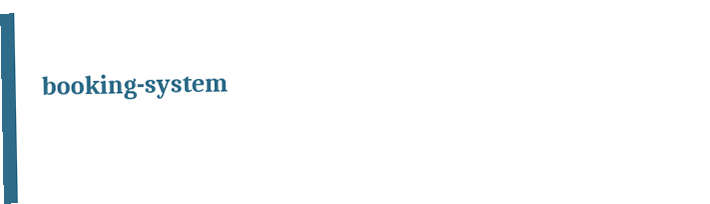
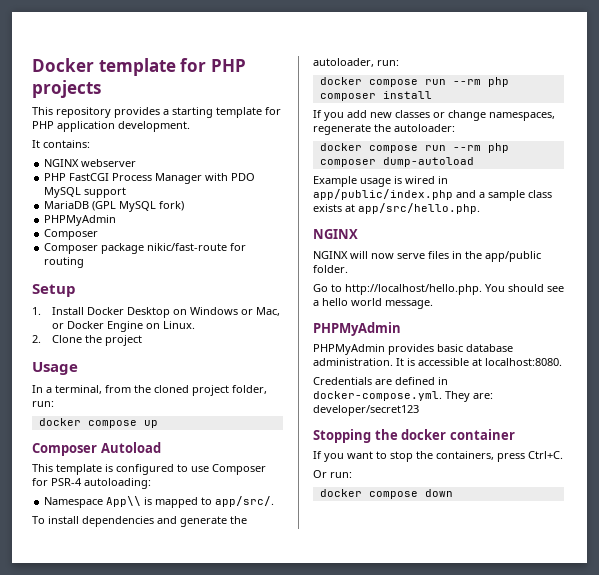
- booking-system
+ Docker template for PHP projects
+ This repository provides a starting template for PHP application development.
+ It contains:
+ NGINX webserver
+ PHP FastCGI Process Manager with PDO MySQL support
+ MariaDB (GPL MySQL fork)
+ PHPMyAdmin
+ Composer
+ Composer package nikic/fast-route for routing
+ Setup
+ 1. Install Docker Desktop on Windows or Mac, or Docker Engine on Linux.
+ 2. Clone the project
+ Usage
+ In a terminal, from the cloned project folder, run:
+ docker compose up
+ Composer Autoload
+ This template is configured to use Composer for PSR-4 autoloading:
+ Namespace App\\ is mapped to app/src/.
+ To install dependencies and generate the autoloader, run:
+ docker compose run --rm php composer install
+ If you add new classes or change namespaces, regenerate the autoloader:
+ docker compose run --rm php composer dump-autoload
+ Example usage is wired in app/public/index.php and a sample class exists at app/src/hello.php.
+ NGINX
+ NGINX will now serve files in the app/public folder.
+ Go to http://localhost/hello.php. You should see a hello world message.
+ PHPMyAdmin
+ PHPMyAdmin provides basic database administration. It is accessible at localhost:8080.
+ Credentials are defined in docker-compose.yml. They are: developer/secret123
+ Stopping the docker container
+ If you want to stop the containers, press Ctrl+C.
+ Or run:
+ docker compose down

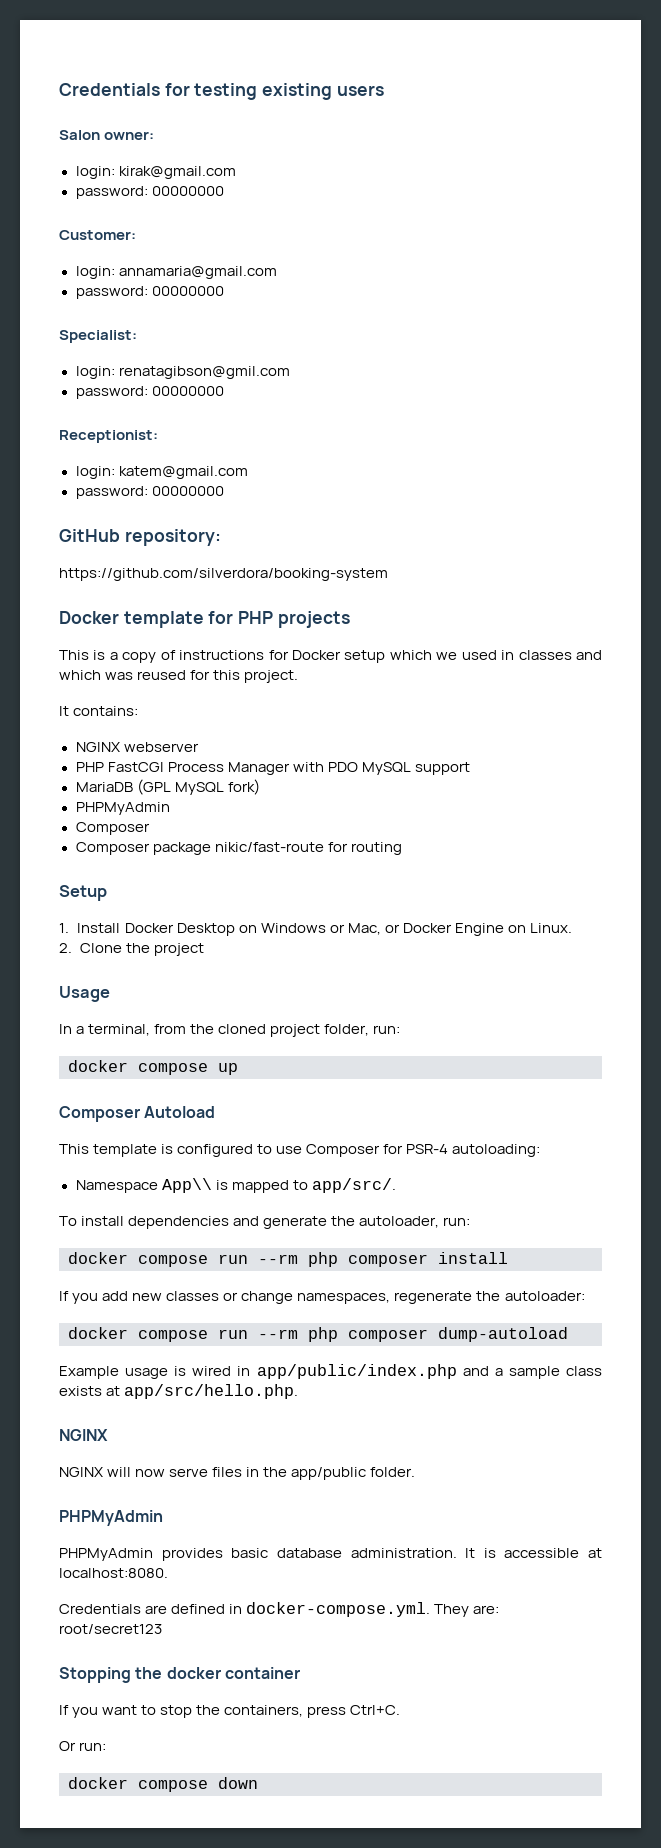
+ Credentials for testing existing users
+ Salon owner:
+ login: kirak@gmail.com
+ password: 00000000
+ Customer:
+ login: annamaria@gmail.com
+ password: 00000000
+ Specialist:
+ login: renatagibson@gmil.com
+ password: 00000000
+ Receptionist:
+ login: katem@gmail.com
+ password: 00000000
+ GitHub repository:
+ https://github.com/silverdora/booking-system
- This repository provides a starting template for PHP application development.
+ This is a copy of instructions for Docker setup which we used in classes and which was reused for this project.
- Go to http://localhost/hello.php. You should see a hello world message.
- Credentials are defined in docker-compose.yml. They are: developer/secret123
+ Credentials are defined in docker-compose.yml. They are: root/secret123

